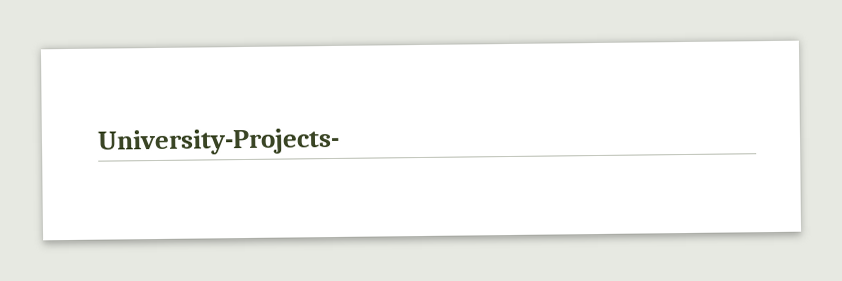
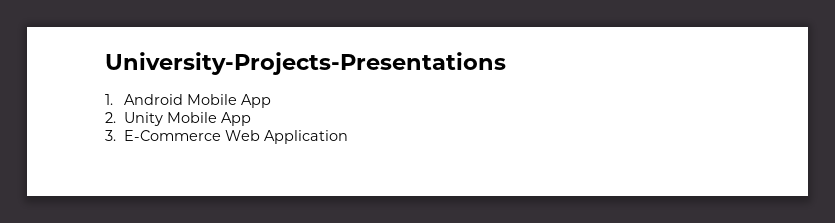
- University-Projects-
+ University-Projects-Presentations
+ 1. Android Mobile App
+ 2. Unity Mobile App
+ 3. E-Commerce Web Application

